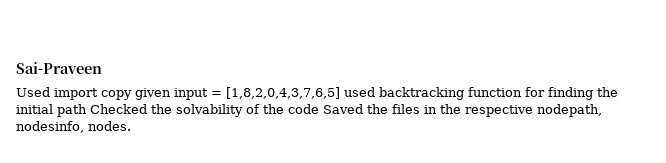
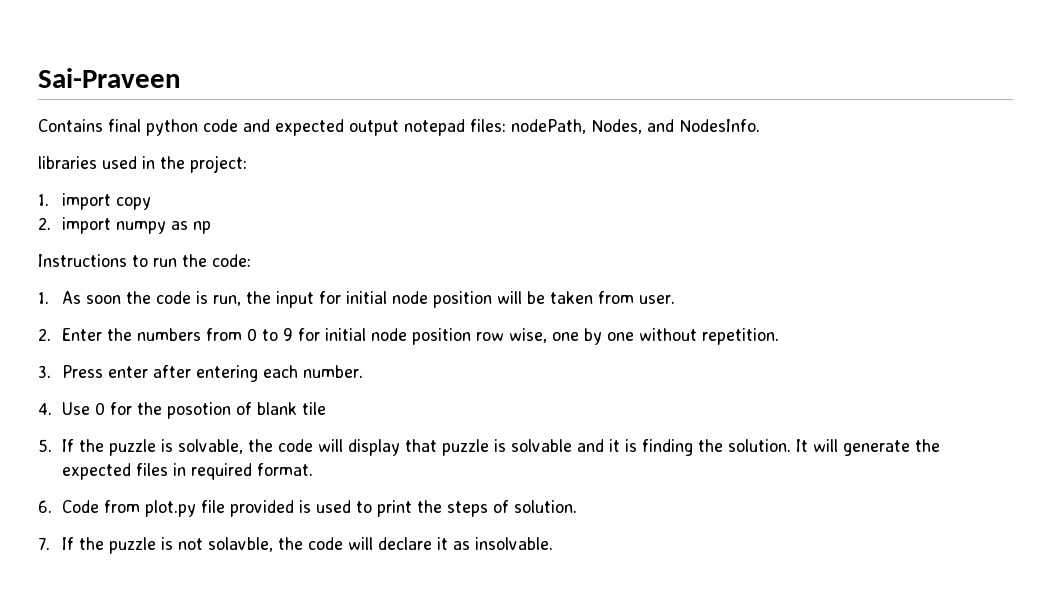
- Used import copy given input = [1,8,2,0,4,3,7,6,5] used backtracking function for finding the initial path Checked the solvability of the code Saved the files in the respective nodepath, nodesinfo, nodes.
+ Contains final python code and expected output notepad files: nodePath, Nodes, and NodesInfo.
+ libraries used in the project:
+ 1. import copy
+ 2. import numpy as np
+ Instructions to run the code:
+ 1. As soon the code is run, the input for initial node position will be taken from user.
+ 2. Enter the numbers from 0 to 9 for initial node position row wise, one by one without repetition.
+ 3. Press enter after entering each number.
+ 4. Use 0 for the posotion of blank tile
+ 5. If the puzzle is solvable, the code will display that puzzle is solvable and it is finding the solution. It will generate the expected files in required format.
+ 6. Code from plot.py file provided is used to print the steps of solution.
+ 7. If the puzzle is not solavble, the code will declare it as insolvable.

